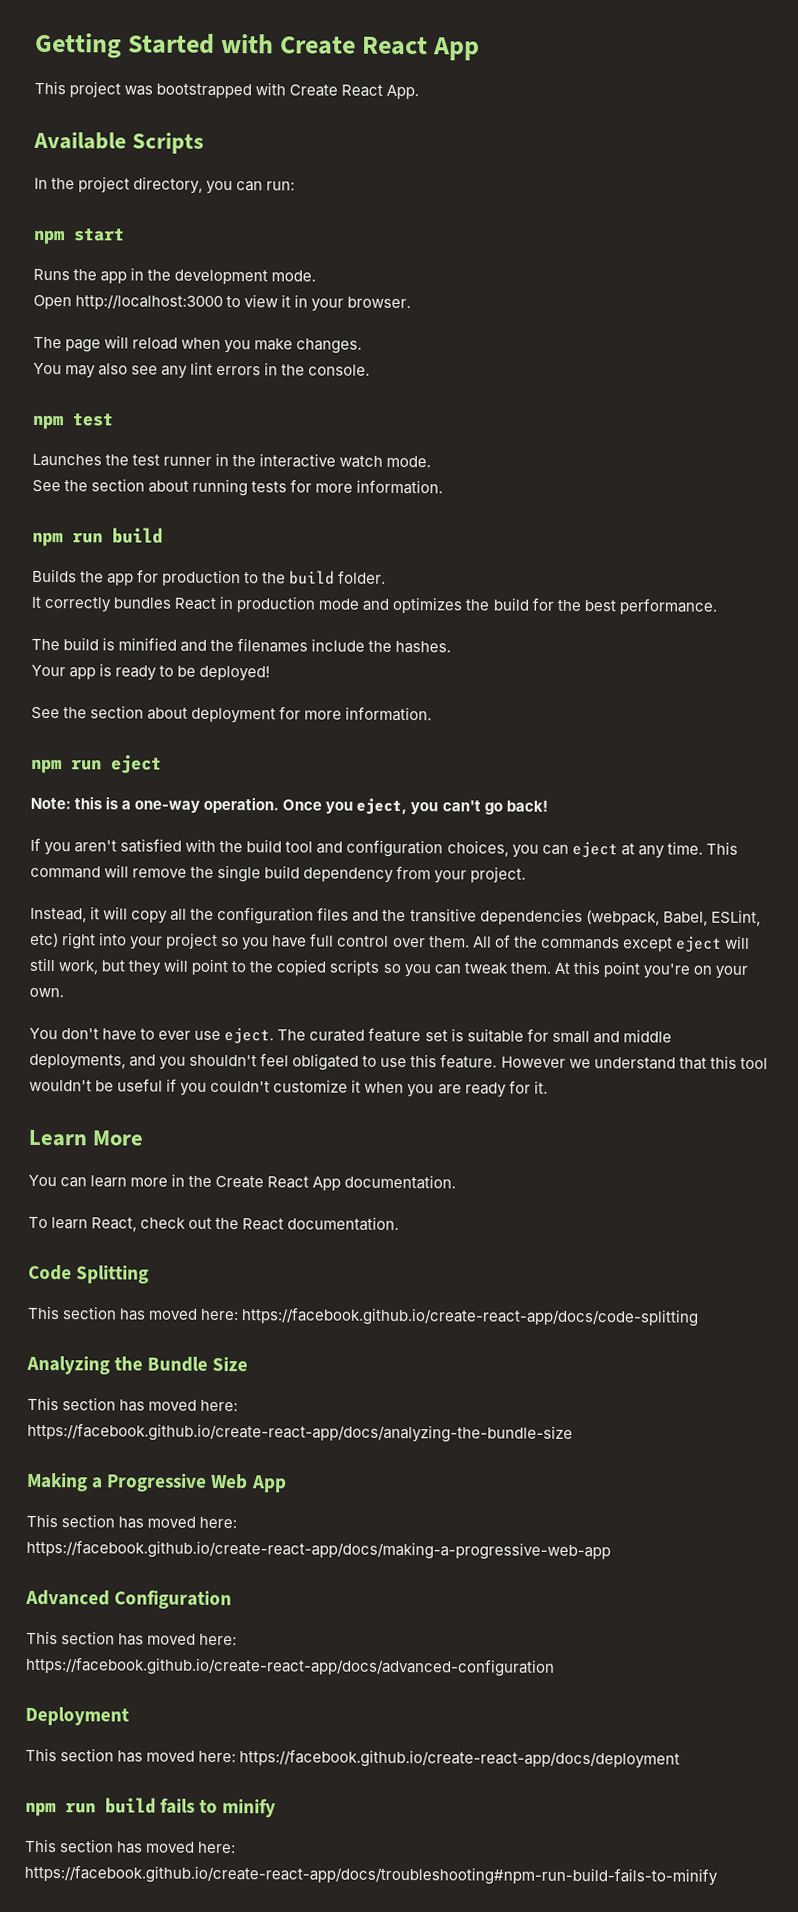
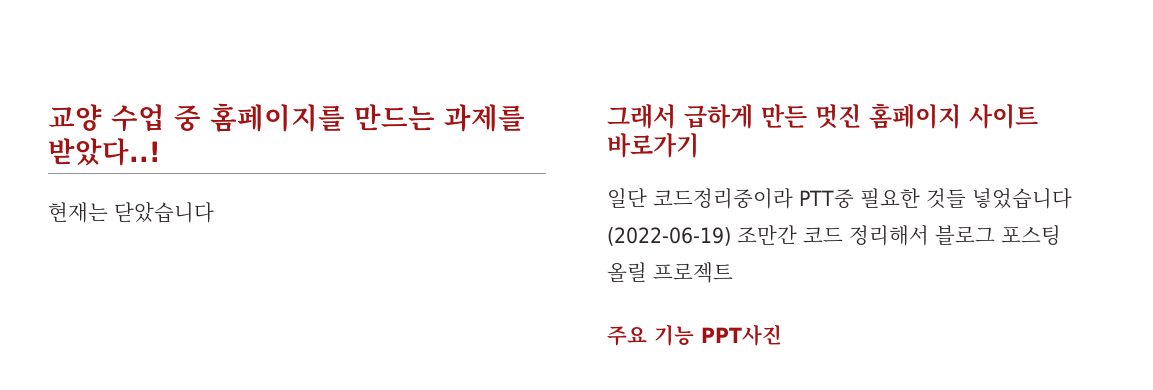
- Getting Started with Create React App
- This project was bootstrapped with Create React App.
- Available Scripts
- In the project directory, you can run:
- npm start
- Runs the app in the development mode.
- Open http://localhost:3000 to view it in your browser.
- The page will reload when you make changes.
- You may also see any lint errors in the console.
- npm test
- Launches the test runner in the interactive watch mode.
- See the section about running tests for more information.
- npm run build
- Builds the app for production to the build folder.
- It correctly bundles React in production mode and optimizes the build for the best performance.
- The build is minified and the filenames include the hashes.
- Your app is ready to be deployed!
- See the section about deployment for more information.
- npm run eject
- Note: this is a one-way operation. Once you eject, you can't go back!
- If you aren't satisfied with the build tool and configuration choices, you can eject at any time. This command will remove the single build dependency from your project.
- Instead, it will copy all the configuration files and the transitive dependencies (webpack, Babel, ESLint, etc) right into your project so you have full control over them. All of the commands except eject will still work, but they will point to the copied scripts so you can tweak them. At this point you're on your own.
- You don't have to ever use eject. The curated feature set is suitable for small and middle deployments, and you shouldn't feel obligated to use this feature. However we understand that this tool wouldn't be useful if you couldn't customize it when you are ready for it.
- Learn More
- You can learn more in the Create React App documentation.
- To learn React, check out the React documentation.
- Code Splitting
- This section has moved here: https://facebook.github.io/create-react-app/docs/code-splitting
- Analyzing the Bundle Size
- This section has moved here: https://facebook.github.io/create-react-app/docs/analyzing-the-bundle-size
- Making a Progressive Web App
- This section has moved here: https://facebook.github.io/create-react-app/docs/making-a-progressive-web-app
- Advanced Configuration
- This section has moved here: https://facebook.github.io/create-react-app/docs/advanced-configuration
- Deployment
- This section has moved here: https://facebook.github.io/create-react-app/docs/deployment
- npm run build fails to minify
- This section has moved here: https://facebook.github.io/create-react-app/docs/troubleshooting#npm-run-build-fails-to-minify
+ 교양 수업 중 홈페이지를 만드는 과제를 받았다..!
+ 현재는 닫았습니다
+ 그래서 급하게 만든 멋진 홈페이지 사이트 바로가기
+ 일단 코드정리중이라 PTT중 필요한 것들 넣었습니다 (2022-06-19) 조만간 코드 정리해서 블로그 포스팅 올릴 프로젝트
+ 주요 기능 PPT사진

